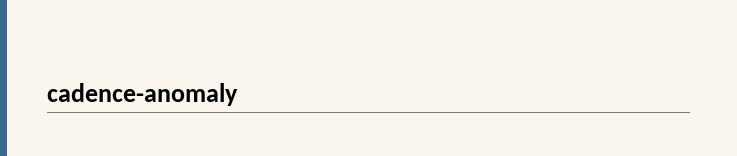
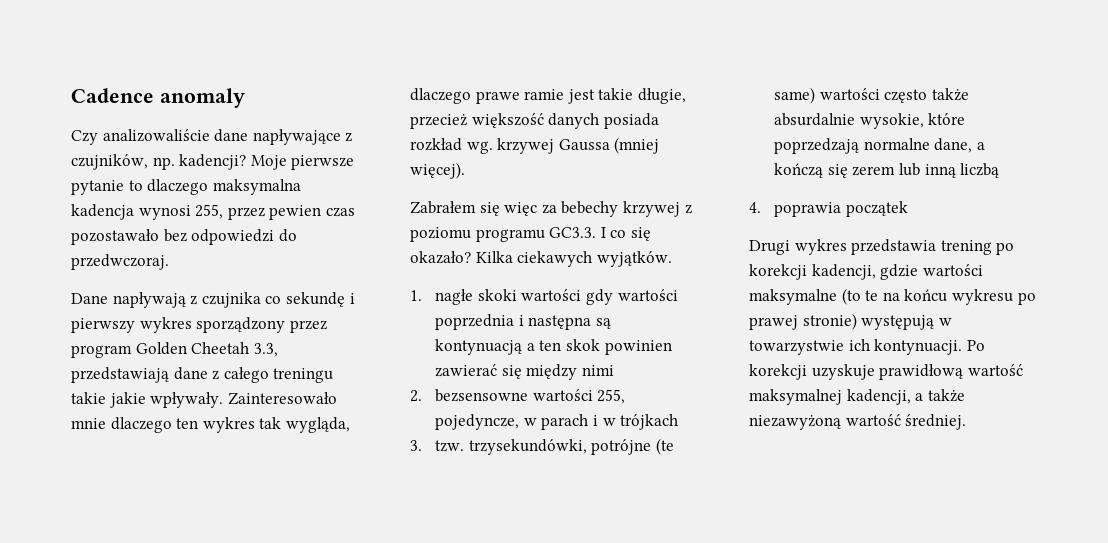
- cadence-anomaly
+ Cadence anomaly
+ Czy analizowaliście dane napływające z czujników, np. kadencji? Moje pierwsze pytanie to dlaczego maksymalna kadencja wynosi 255, przez pewien czas pozostawało bez odpowiedzi do przedwczoraj.
+ Dane napływają z czujnika co sekundę i pierwszy wykres sporządzony przez program Golden Cheetah 3.3, przedstawiają dane z całego treningu takie jakie wpływały. Zainteresowało mnie dlaczego ten wykres tak wygląda, dlaczego prawe ramie jest takie długie, przecież większość danych posiada rozkład wg. krzywej Gaussa (mniej więcej).
+ Zabrałem się więc za bebechy krzywej z poziomu programu GC3.3. I co się okazało? Kilka ciekawych wyjątków.
+ 1. nagłe skoki wartości gdy wartości poprzednia i następna są kontynuacją a ten skok powinien zawierać się między nimi
+ 2. bezsensowne wartości 255, pojedyncze, w parach i w trójkach
+ 3. tzw. trzysekundówki, potrójne (te same) wartości często także absurdalnie wysokie, które poprzedzają normalne dane, a kończą się zerem lub inną liczbą
+ 4. poprawia początek
+ Drugi wykres przedstawia trening po korekcji kadencji, gdzie wartości maksymalne (to te na końcu wykresu po prawej stronie) występują w towarzystwie ich kontynuacji. Po korekcji uzyskuje prawidłową wartość maksymalnej kadencji, a także niezawyżoną wartość średniej.

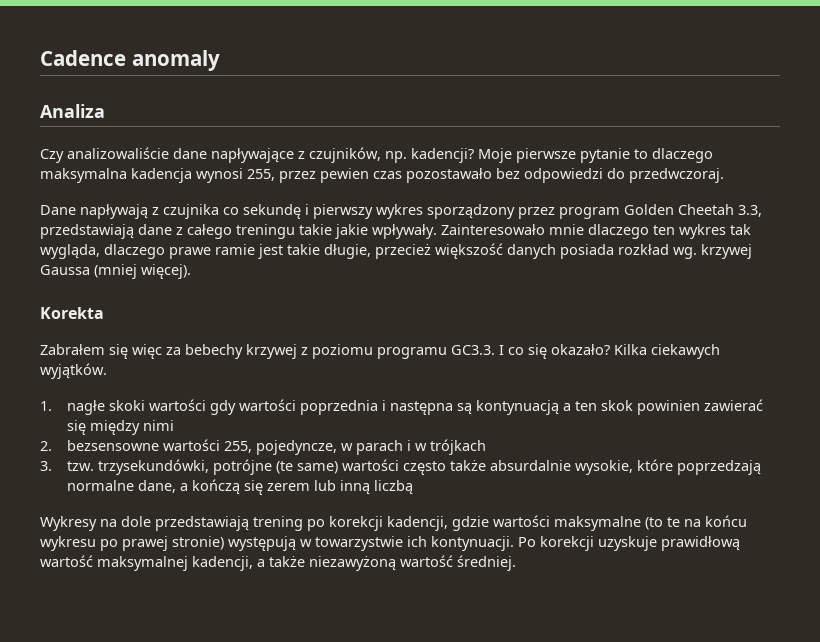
+ Analiza
+ Korekta
- 4. poprawia początek
- Drugi wykres przedstawia trening po korekcji kadencji, gdzie wartości maksymalne (to te na końcu wykresu po prawej stronie) występują w towarzystwie ich kontynuacji.
+ Wykresy na dole przedstawiają trening po korekcji kadencji, gdzie wartości maksymalne (to te na końcu wykresu po prawej stronie) występują w towarzystwie ich kontynuacji.

